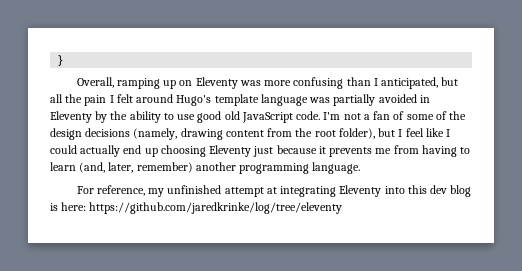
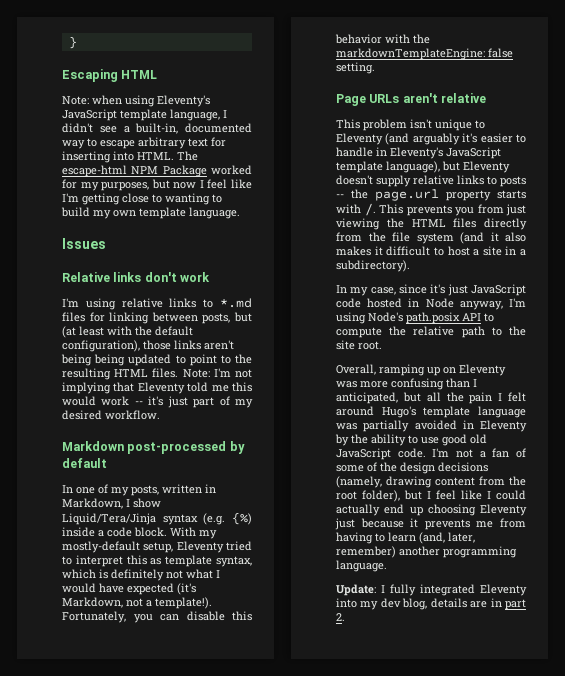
+ Escaping HTML
+ Note: when using Eleventy's JavaScript template language, I didn't see a built-in, documented way to escape arbitrary text for inserting into HTML. The escape-html NPM Package worked for my purposes, but now I feel like I'm getting close to wanting to build my own template language.
+ Issues
+ Relative links don't work
+ I'm using relative links to *.md files for linking between posts, but (at least with the default configuration), those links aren't being being updated to point to the resulting HTML files. Note: I'm not implying that Eleventy told me this would work -- it's just part of my desired workflow.
+ Markdown post-processed by default
+ In one of my posts, written in Markdown, I show Liquid/Tera/Jinja syntax (e.g. {%) inside a code block. With my mostly-default setup, Eleventy tried to interpret this as template syntax, which is definitely not what I would have expected (it's Markdown, not a template!). Fortunately, you can disable this behavior with the markdownTemplateEngine: false setting.
+ Page URLs aren't relative
+ This problem isn't unique to Eleventy (and arguably it's easier to handle in Eleventy's JavaScript template language), but Eleventy doesn't supply relative links to posts -- the page.url property starts with /. This prevents you from just viewing the HTML files directly from the file system (and it also makes it difficult to host a site in a subdirectory).
+ In my case, since it's just JavaScript code hosted in Node anyway, I'm using Node's path.posix API to compute the relative path to the site root.
- For reference, my unfinished attempt at integrating Eleventy into this dev blog is here: https://github.com/jaredkrinke/log/tree/eleventy
+ Update: I fully integrated Eleventy into my dev blog, details are in part 2.

